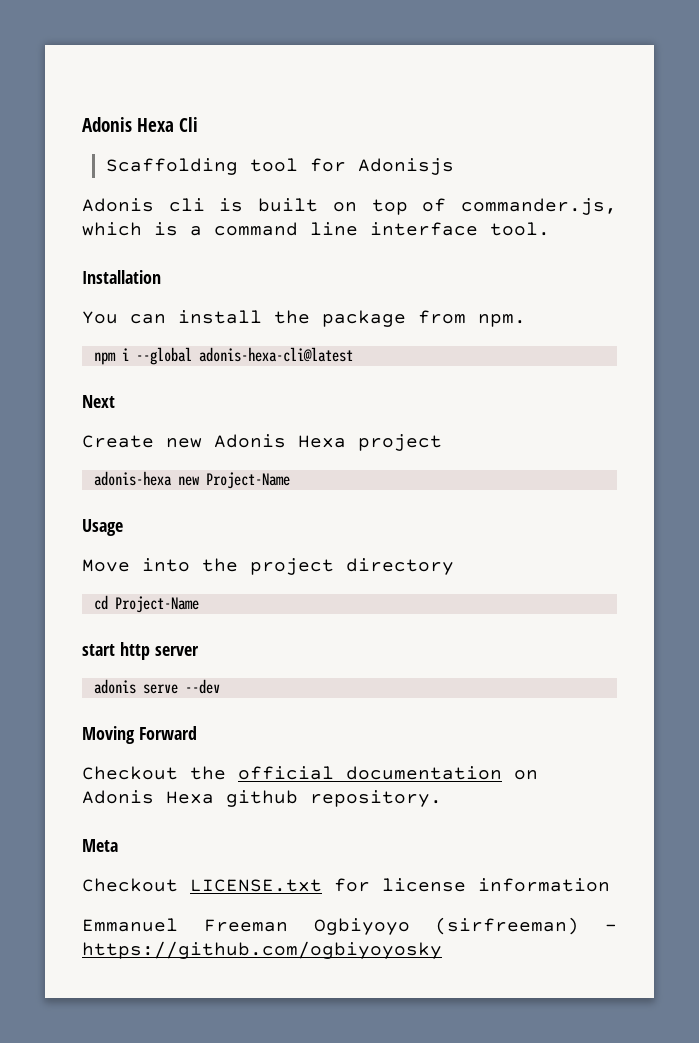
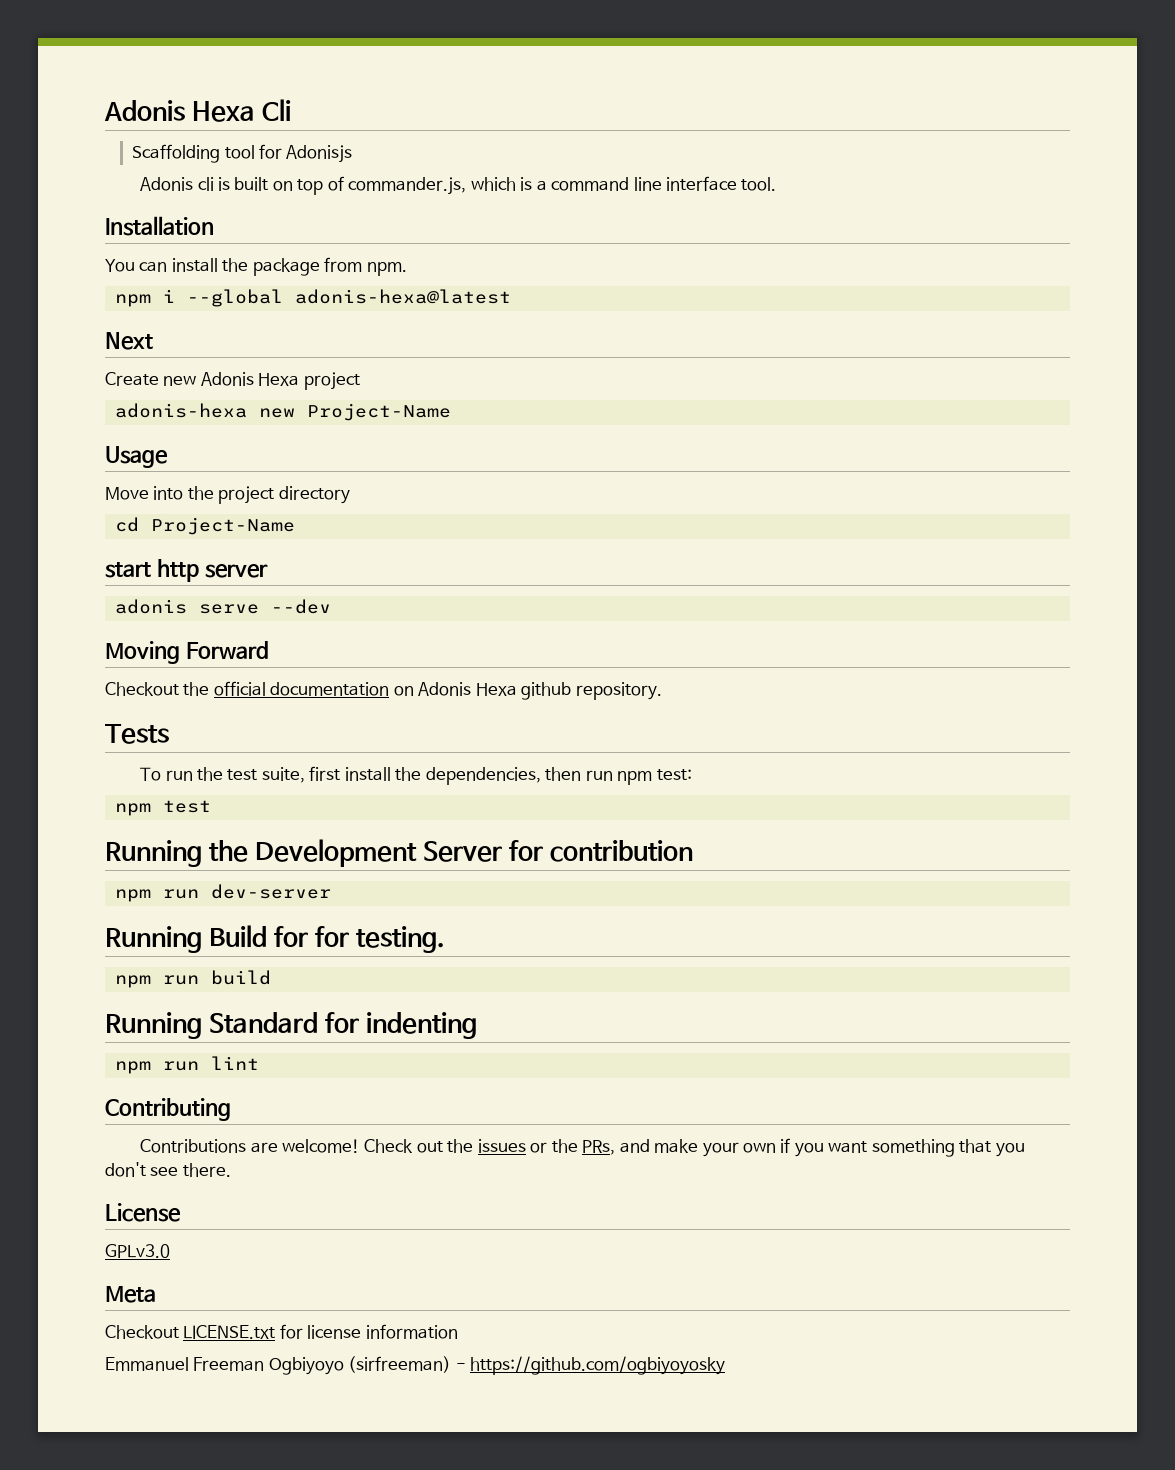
- npm i --global adonis-hexa-cli@latest
+ npm i --global adonis-hexa@latest
+ Tests
+ To run the test suite, first install the dependencies, then run npm test:
+ npm test
+ Running the Development Server for contribution
+ npm run dev-server
+ Running Build for for testing.
+ npm run build
+ Running Standard for indenting
+ npm run lint
+ Contributing
+ Contributions are welcome! Check out the issues or the PRs, and make your own if you want something that you don't see there.
+ License
+ GPLv3.0

